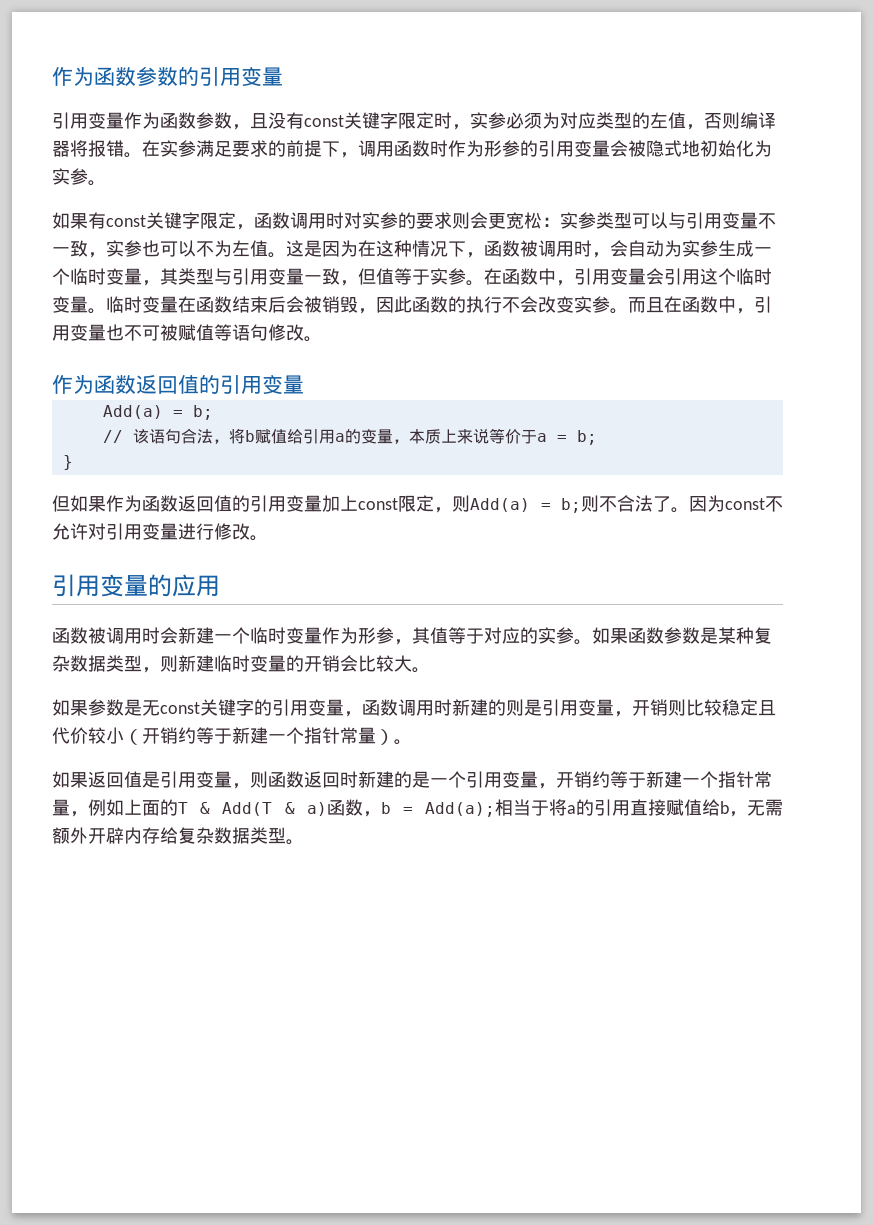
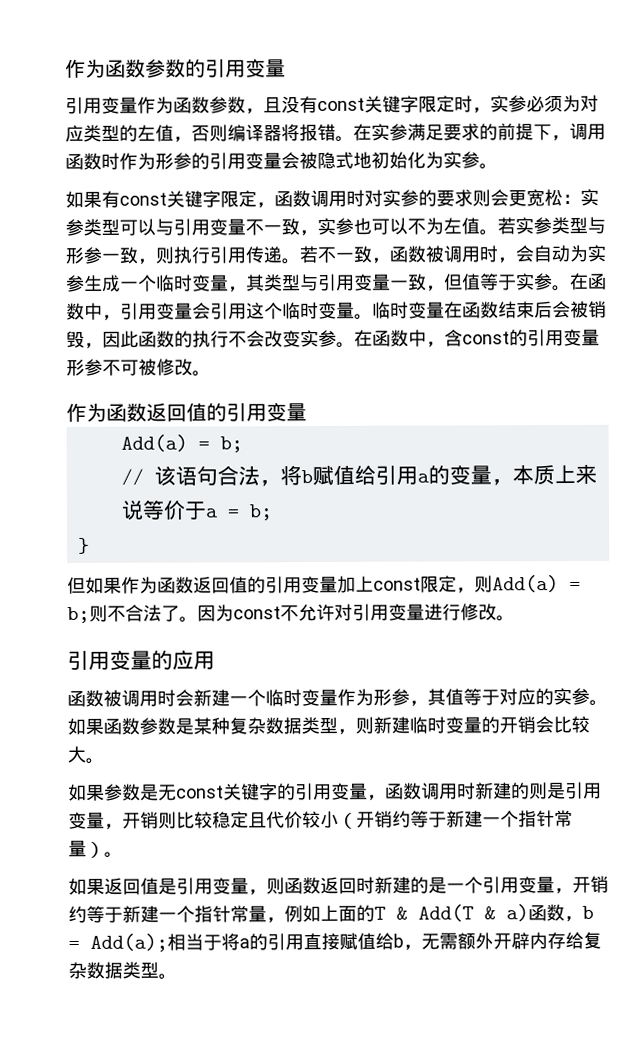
- 这是因为在这种情况下，函数被调用时，会自动为实参生成一个临时变量，其类型与引用变量一致，但值等于实参。
+ 若实参类型与形参一致，则执行引用传递。若不一致，函数被调用时，会自动为实参生成一个临时变量，其类型与引用变量一致，但值等于实参。
- 而且在函数中，引用变量也不可被赋值等语句修改。
+ 在函数中，含const的引用变量形参不可被修改。

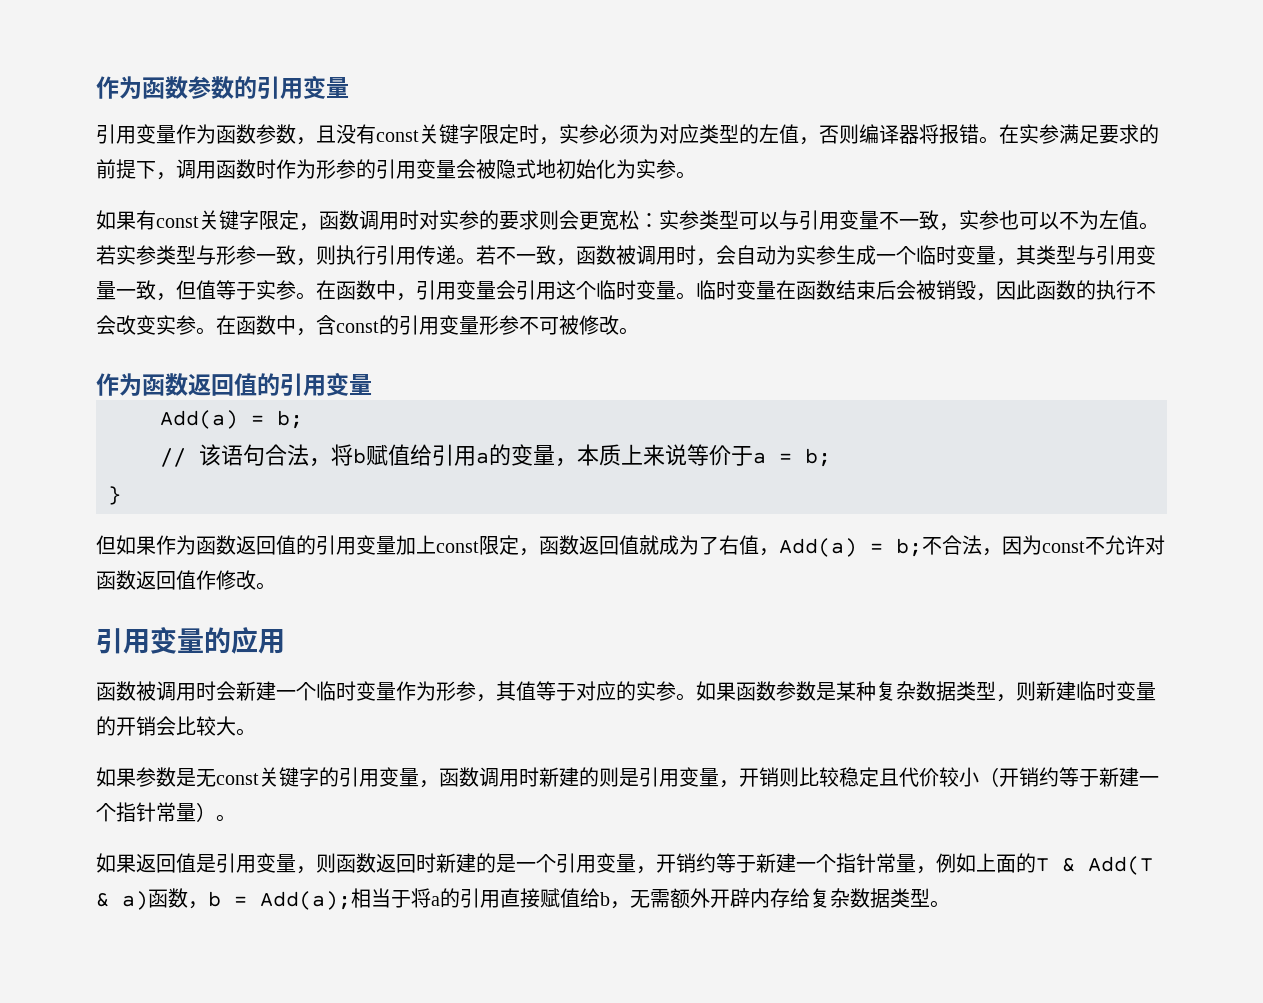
- 但如果作为函数返回值的引用变量加上const限定，则Add(a) = b;则不合法了。因为const不允许对引用变量进行修改。
+ 但如果作为函数返回值的引用变量加上const限定，函数返回值就成为了右值，Add(a) = b;不合法，因为const不允许对函数返回值作修改。

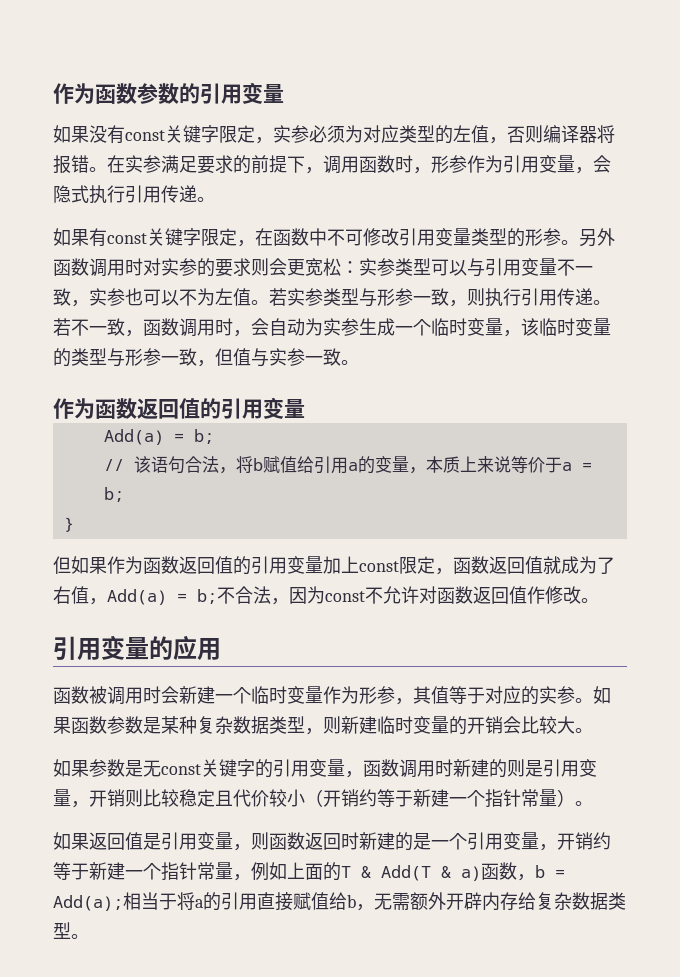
- 引用变量作为函数参数，且没有const关键字限定时，实参必须为对应类型的左值，否则编译器将报错。
+ 如果没有const关键字限定，实参必须为对应类型的左值，否则编译器将报错。
- 在实参满足要求的前提下，调用函数时作为形参的引用变量会被隐式地初始化为实参。
+ 在实参满足要求的前提下，调用函数时，形参作为引用变量，会隐式执行引用传递。
- 如果有const关键字限定，函数调用时对实参的要求则会更宽松：实参类型可以与引用变量不一致，实参也可以不为左值。
+ 如果有const关键字限定，在函数中不可修改引用变量类型的形参。另外函数调用时对实参的要求则会更宽松：实参类型可以与引用变量不一致，实参也可以不为左值。
- 若不一致，函数被调用时，会自动为实参生成一个临时变量，其类型与引用变量一致，但值等于实参。在函数中，引用变量会引用这个临时变量。临时变量在函数结束后会被销毁，因此函数的执行不会改变实参。在函数中，含const的引用变量形参不可被修改。
+ 若不一致，函数调用时，会自动为实参生成一个临时变量，该临时变量的类型与形参一致，但值与实参一致。

